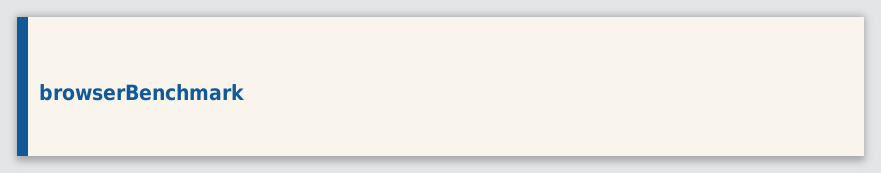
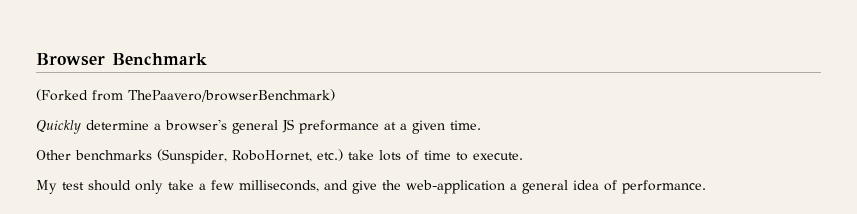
- browserBenchmark
+ Browser Benchmark
+ (Forked from ThePaavero/browserBenchmark)
+ Quickly determine a browser's general JS preformance at a given time.
+ Other benchmarks (Sunspider, RoboHornet, etc.) take lots of time to execute.
+ My test should only take a few milliseconds, and give the web-application a general idea of performance.

